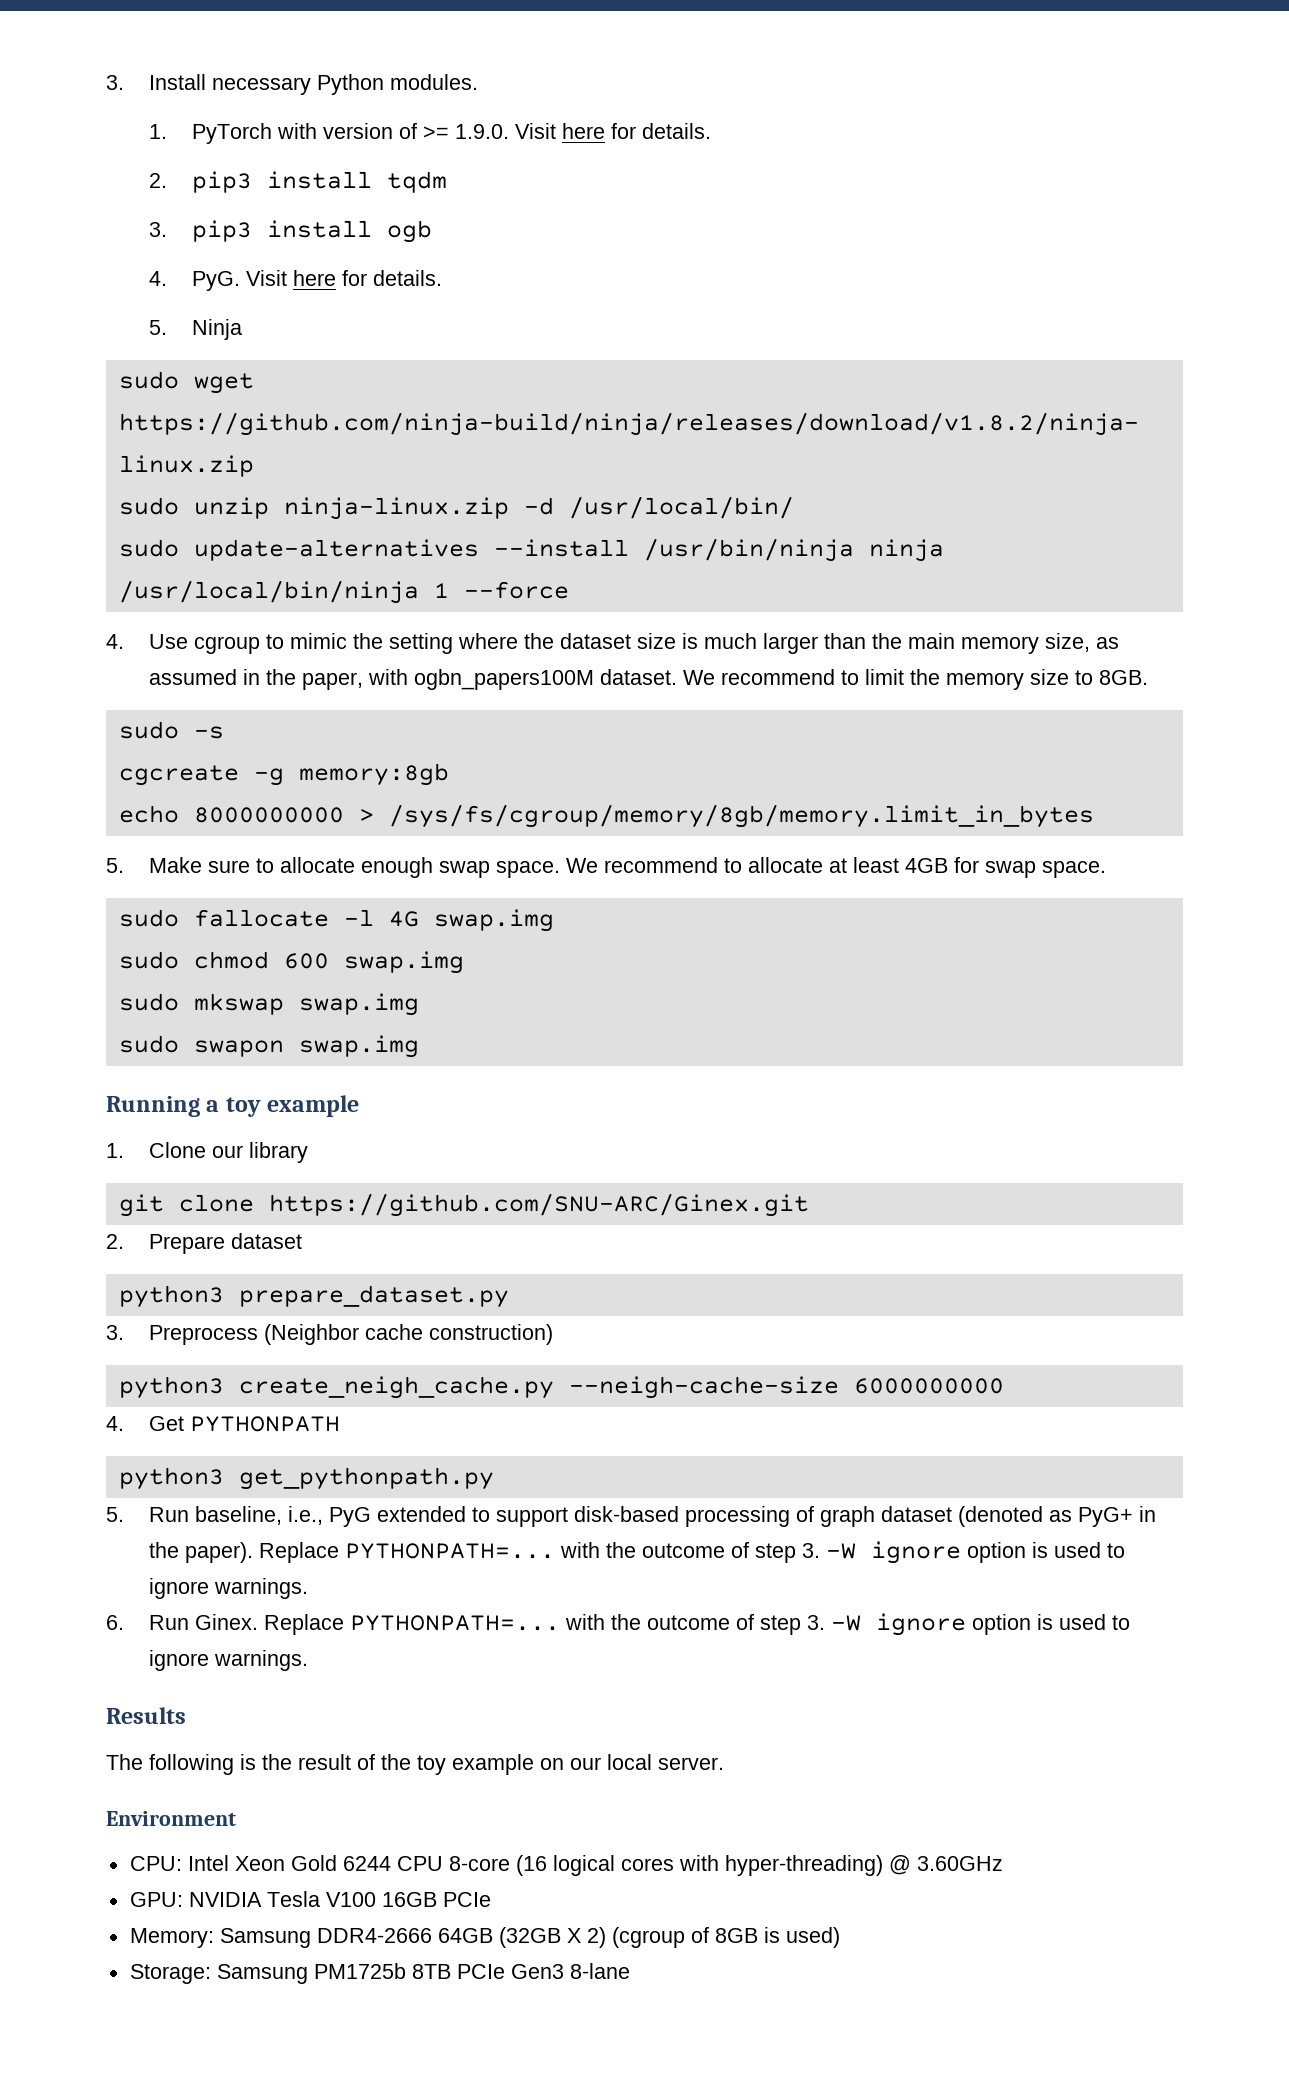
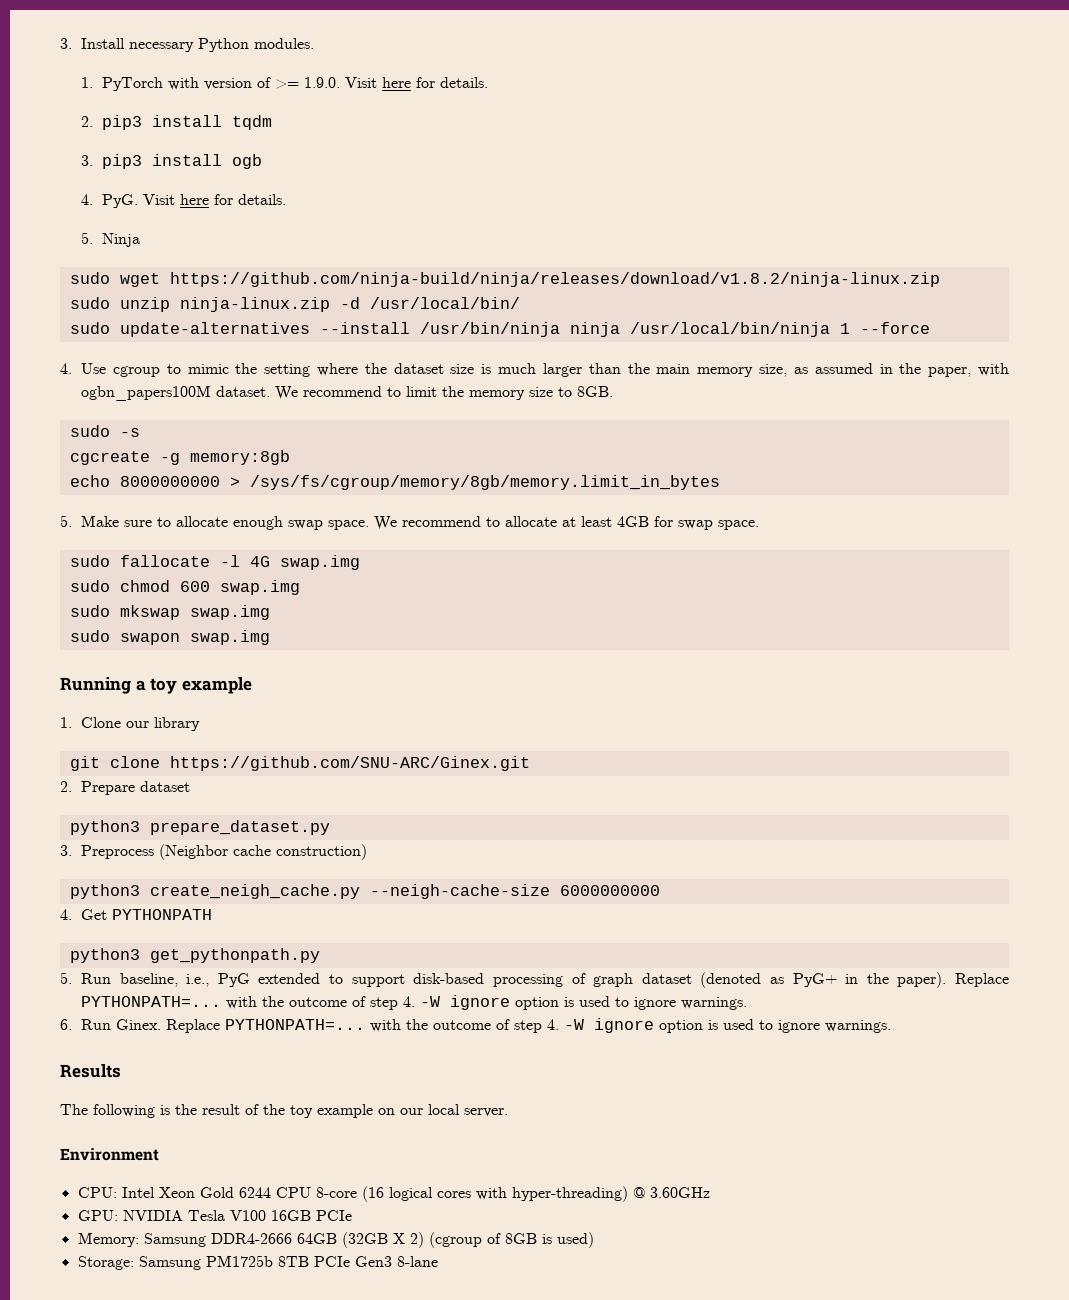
- 5. Run baseline, i.e., PyG extended to support disk-based processing of graph dataset (denoted as PyG+ in the paper). Replace PYTHONPATH=... with the outcome of step 3. -W ignore option is used to ignore warnings.
+ 5. Run baseline, i.e., PyG extended to support disk-based processing of graph dataset (denoted as PyG+ in the paper). Replace PYTHONPATH=... with the outcome of step 4. -W ignore option is used to ignore warnings.
- 6. Run Ginex. Replace PYTHONPATH=... with the outcome of step 3. -W ignore option is used to ignore warnings.
+ 6. Run Ginex. Replace PYTHONPATH=... with the outcome of step 4. -W ignore option is used to ignore warnings.

